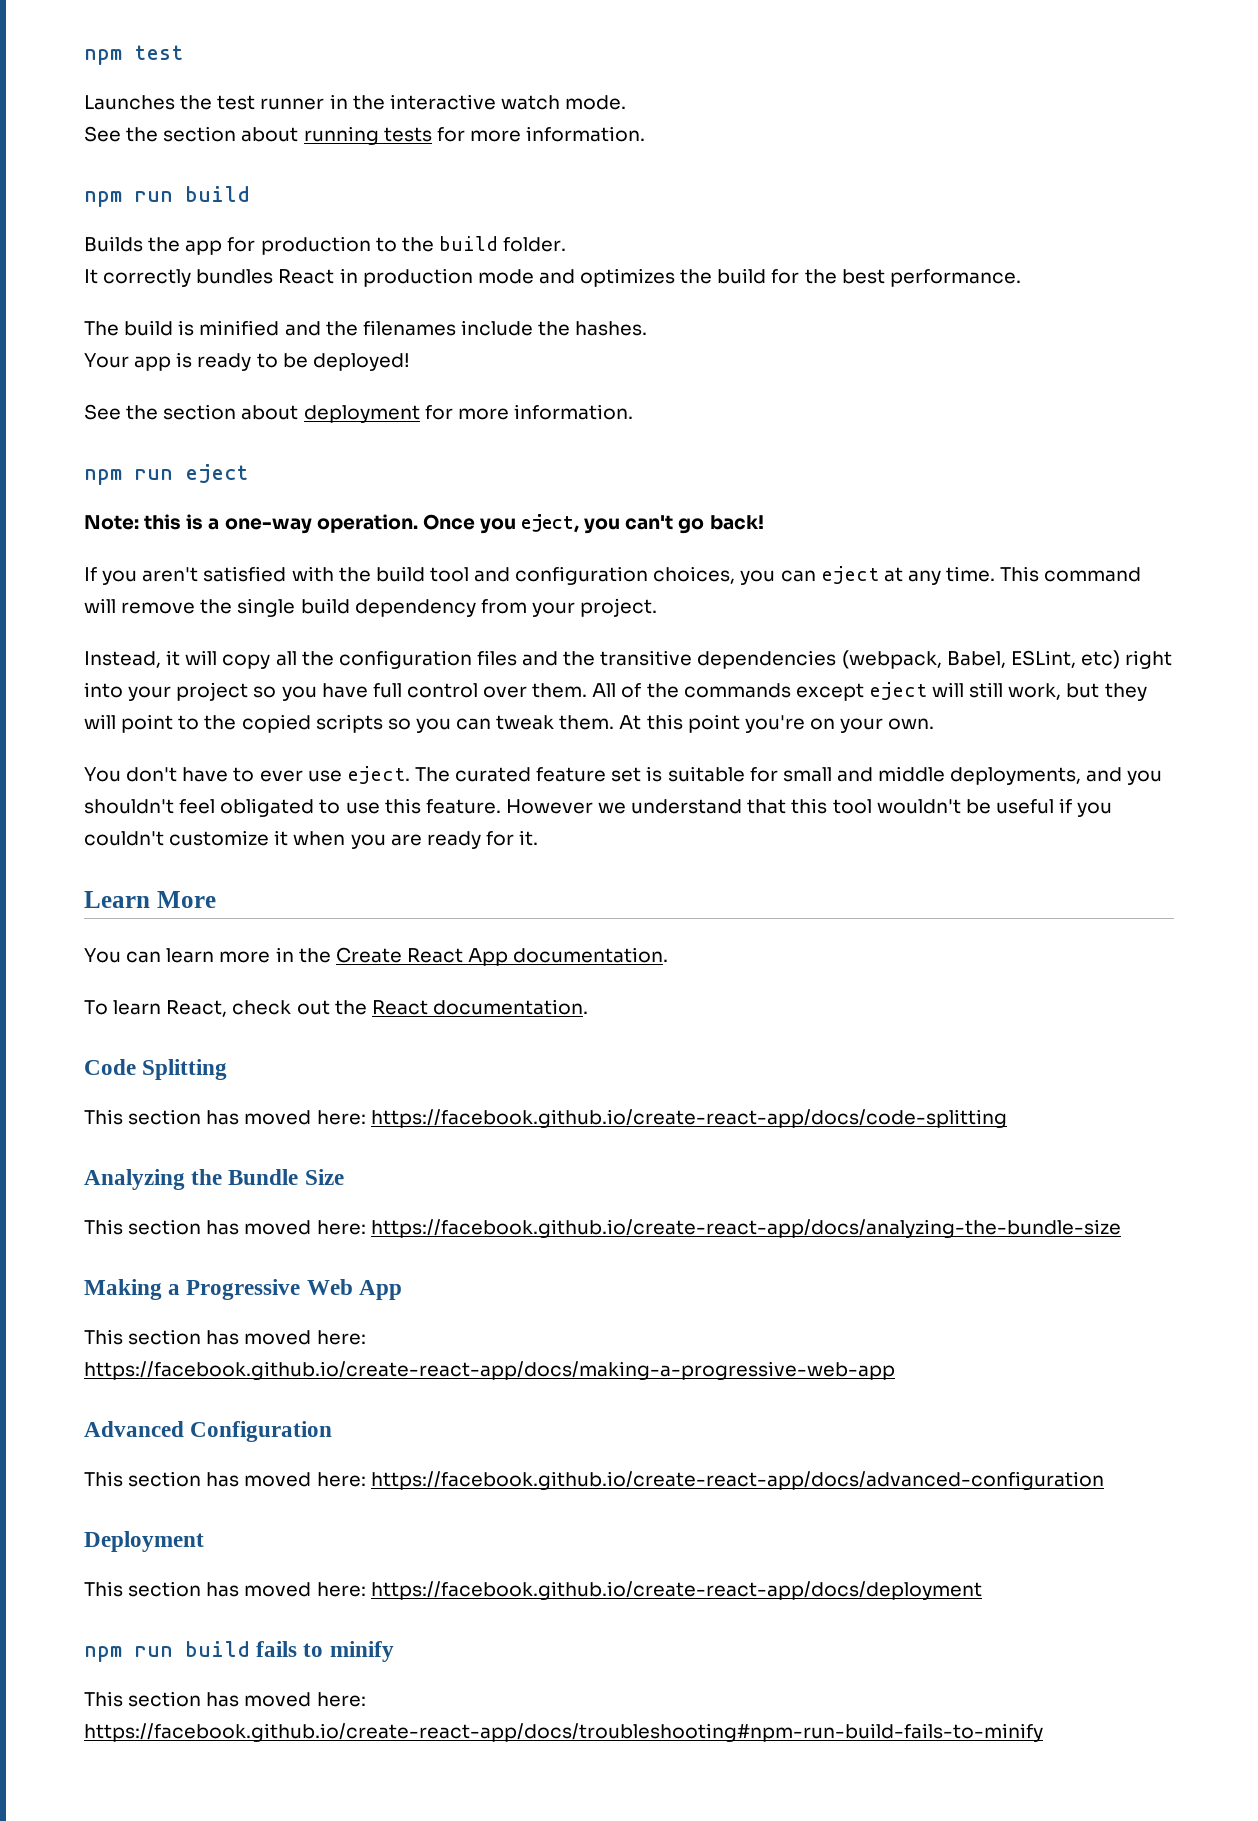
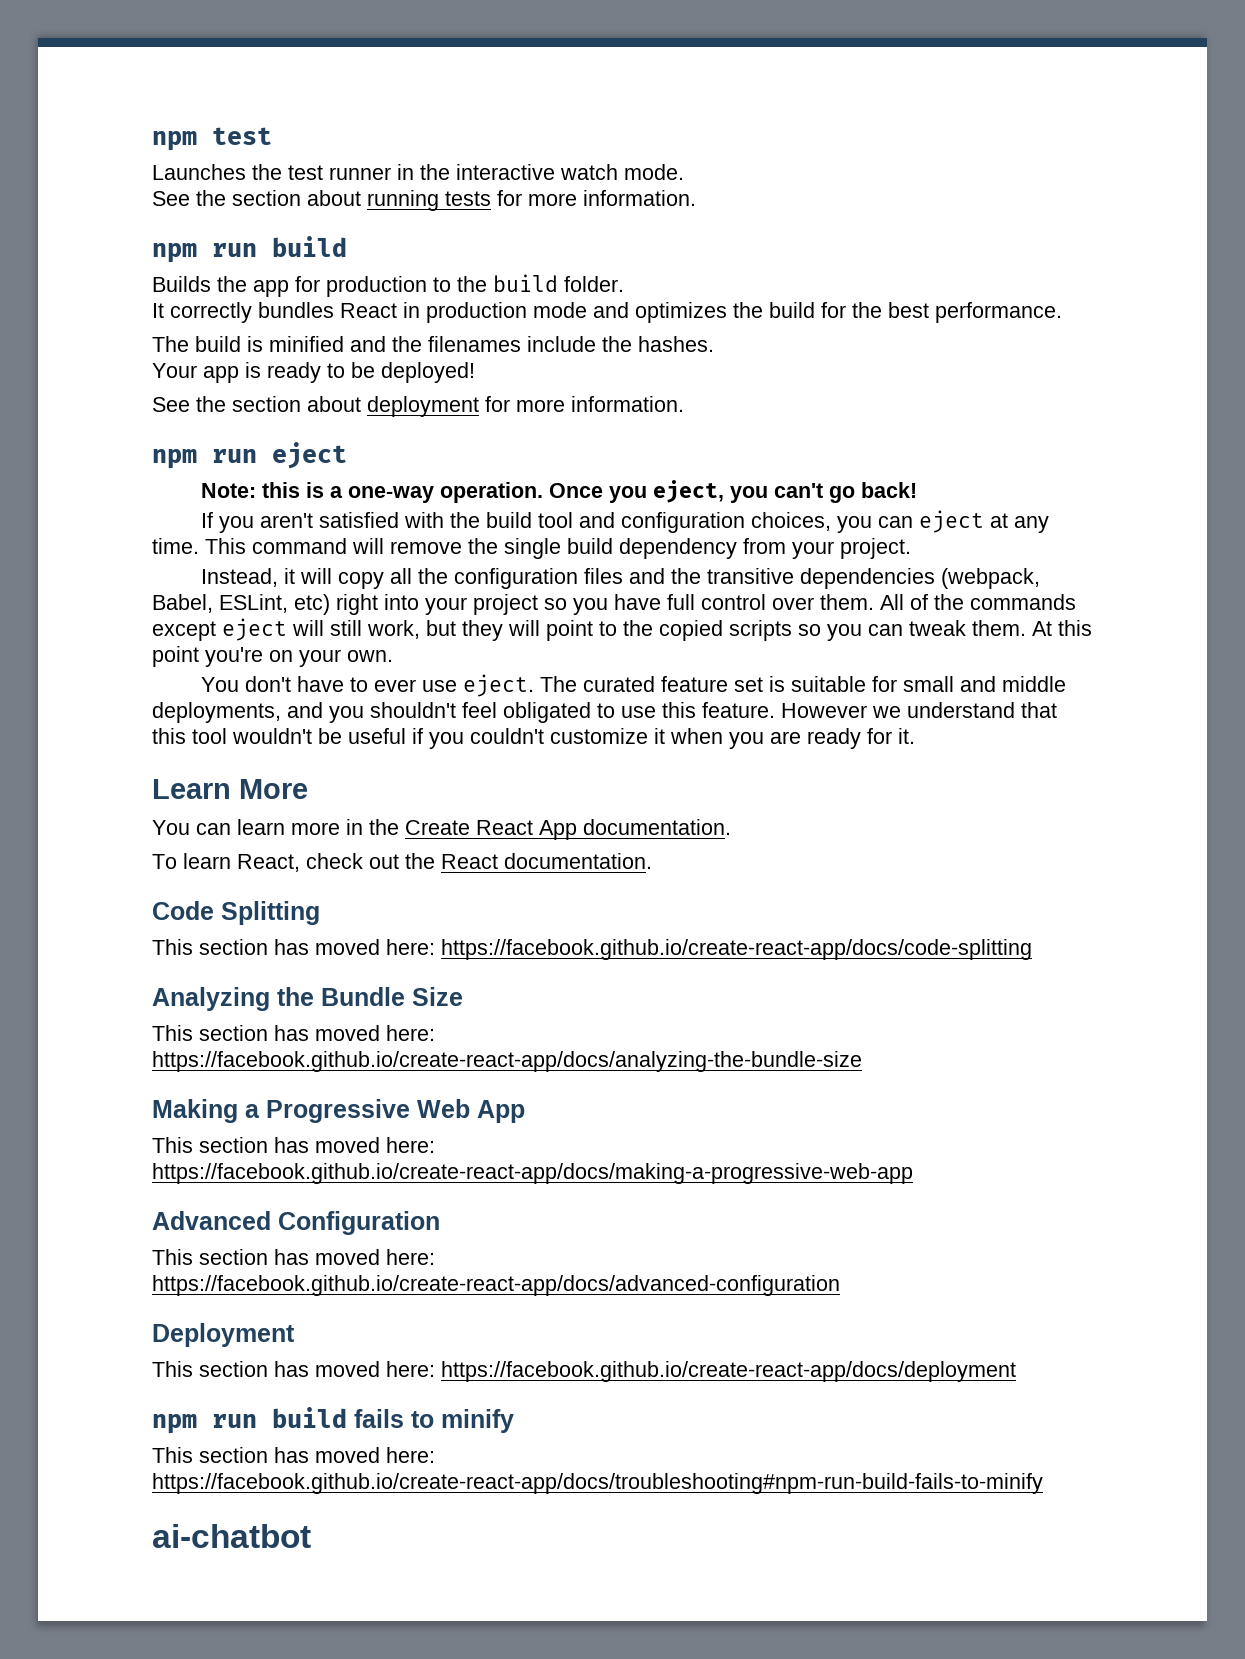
+ ai-chatbot

